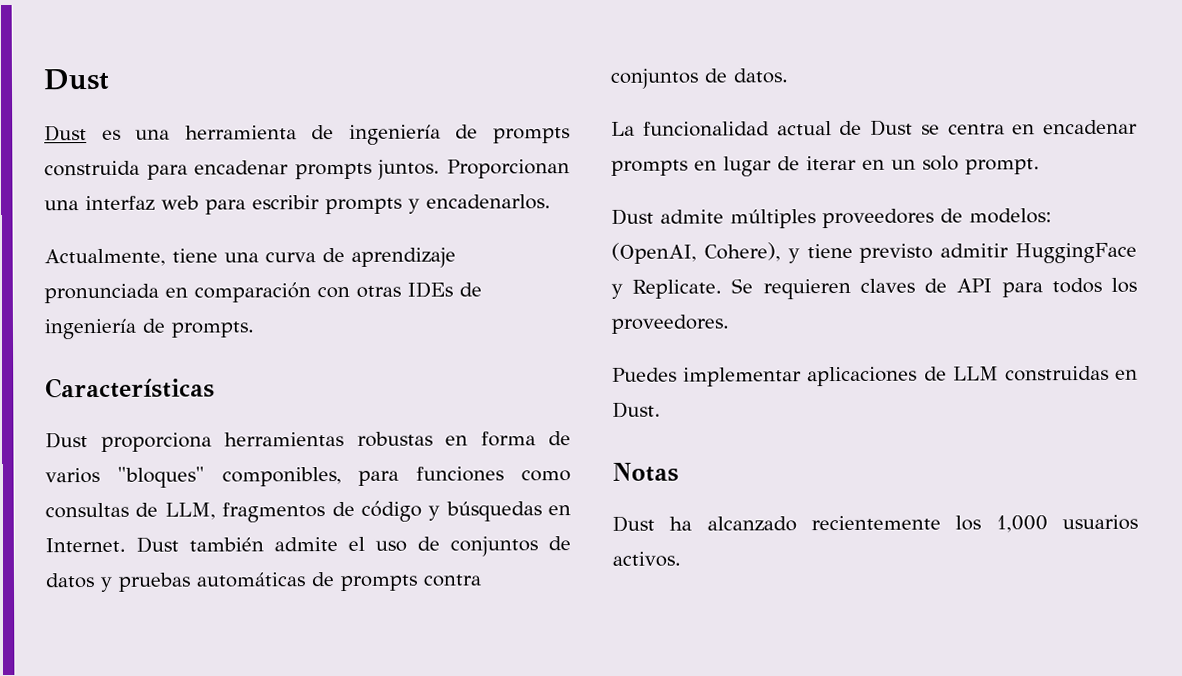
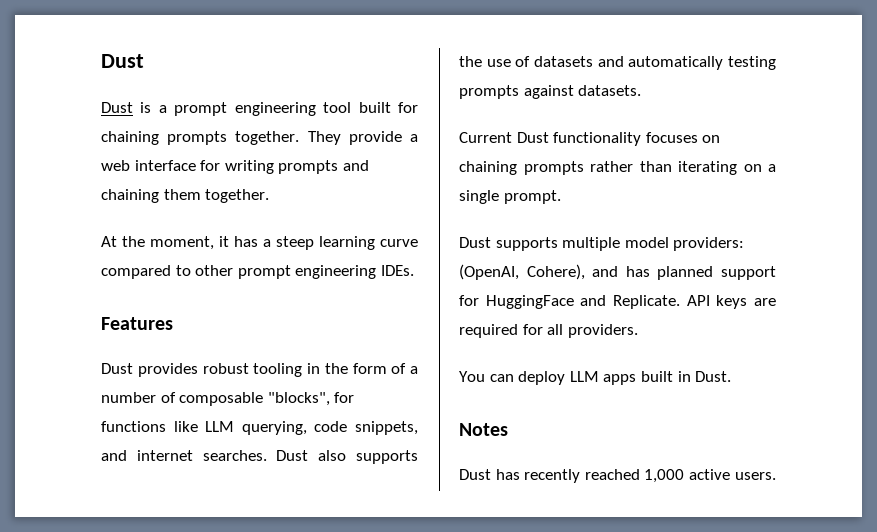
- Dust es una herramienta de ingeniería de prompts construida para encadenar prompts juntos. Proporcionan una interfaz web para escribir prompts y encadenarlos.
- Actualmente, tiene una curva de aprendizaje pronunciada en comparación con otras IDEs de ingeniería de prompts.
- Características
- Dust proporciona herramientas robustas en forma de varios "bloques" componibles, para funciones como consultas de LLM, fragmentos de código y búsquedas en Internet. Dust también admite el uso de conjuntos de datos y pruebas automáticas de prompts contra conjuntos de datos.
- La funcionalidad actual de Dust se centra en encadenar prompts en lugar de iterar en un solo prompt.
- Dust admite múltiples proveedores de modelos: (OpenAI, Cohere), y tiene previsto admitir HuggingFace y Replicate. Se requieren claves de API para todos los proveedores.
- Puedes implementar aplicaciones de LLM construidas en Dust.
+ Dust is a prompt engineering tool built for chaining prompts together. They provide a web interface for writing prompts and chaining them together.
+ At the moment, it has a steep learning curve compared to other prompt engineering IDEs.
+ Features
+ Dust provides robust tooling in the form of a number of composable "blocks", for functions like LLM querying, code snippets, and internet searches. Dust also supports the use of datasets and automatically testing prompts against datasets.
+ Current Dust functionality focuses on chaining prompts rather than iterating on a single prompt.
+ Dust supports multiple model providers: (OpenAI, Cohere), and has planned support for HuggingFace and Replicate. API keys are required for all providers.
+ You can deploy LLM apps built in Dust.
- Notas
- Dust ha alcanzado recientemente los 1,000 usuarios activos.
+ Notes
+ Dust has recently reached 1,000 active users.

